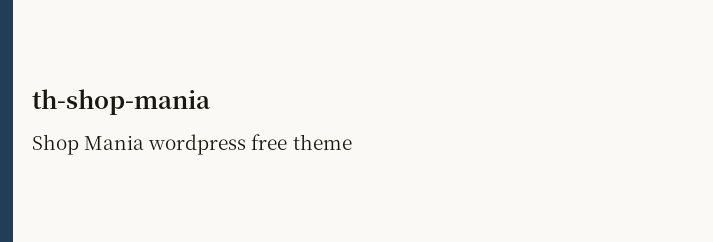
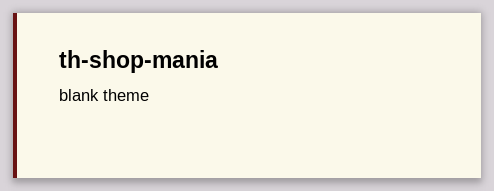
- Shop Mania wordpress free theme
+ blank theme

